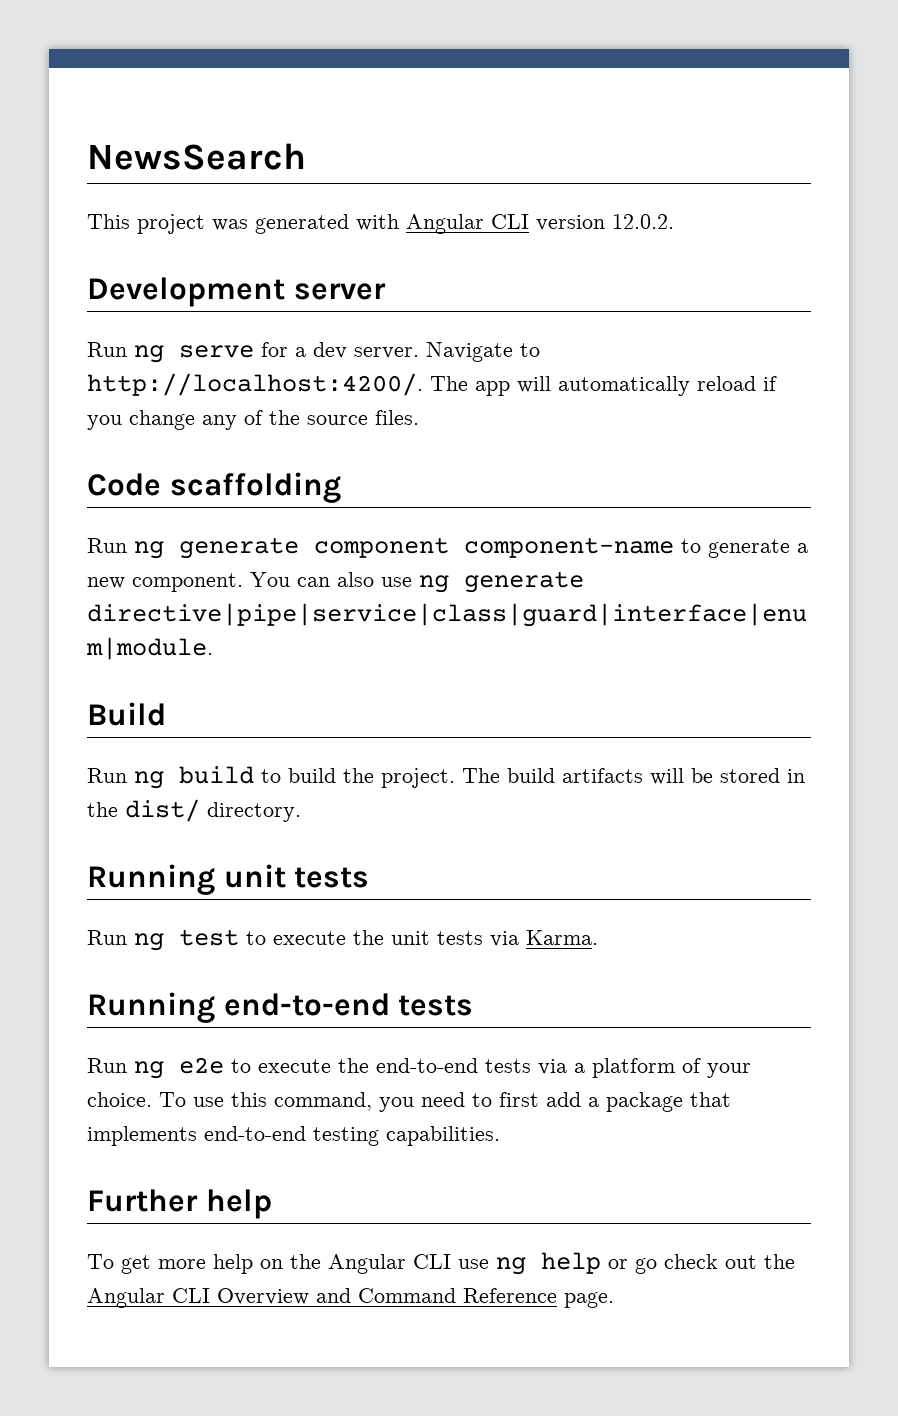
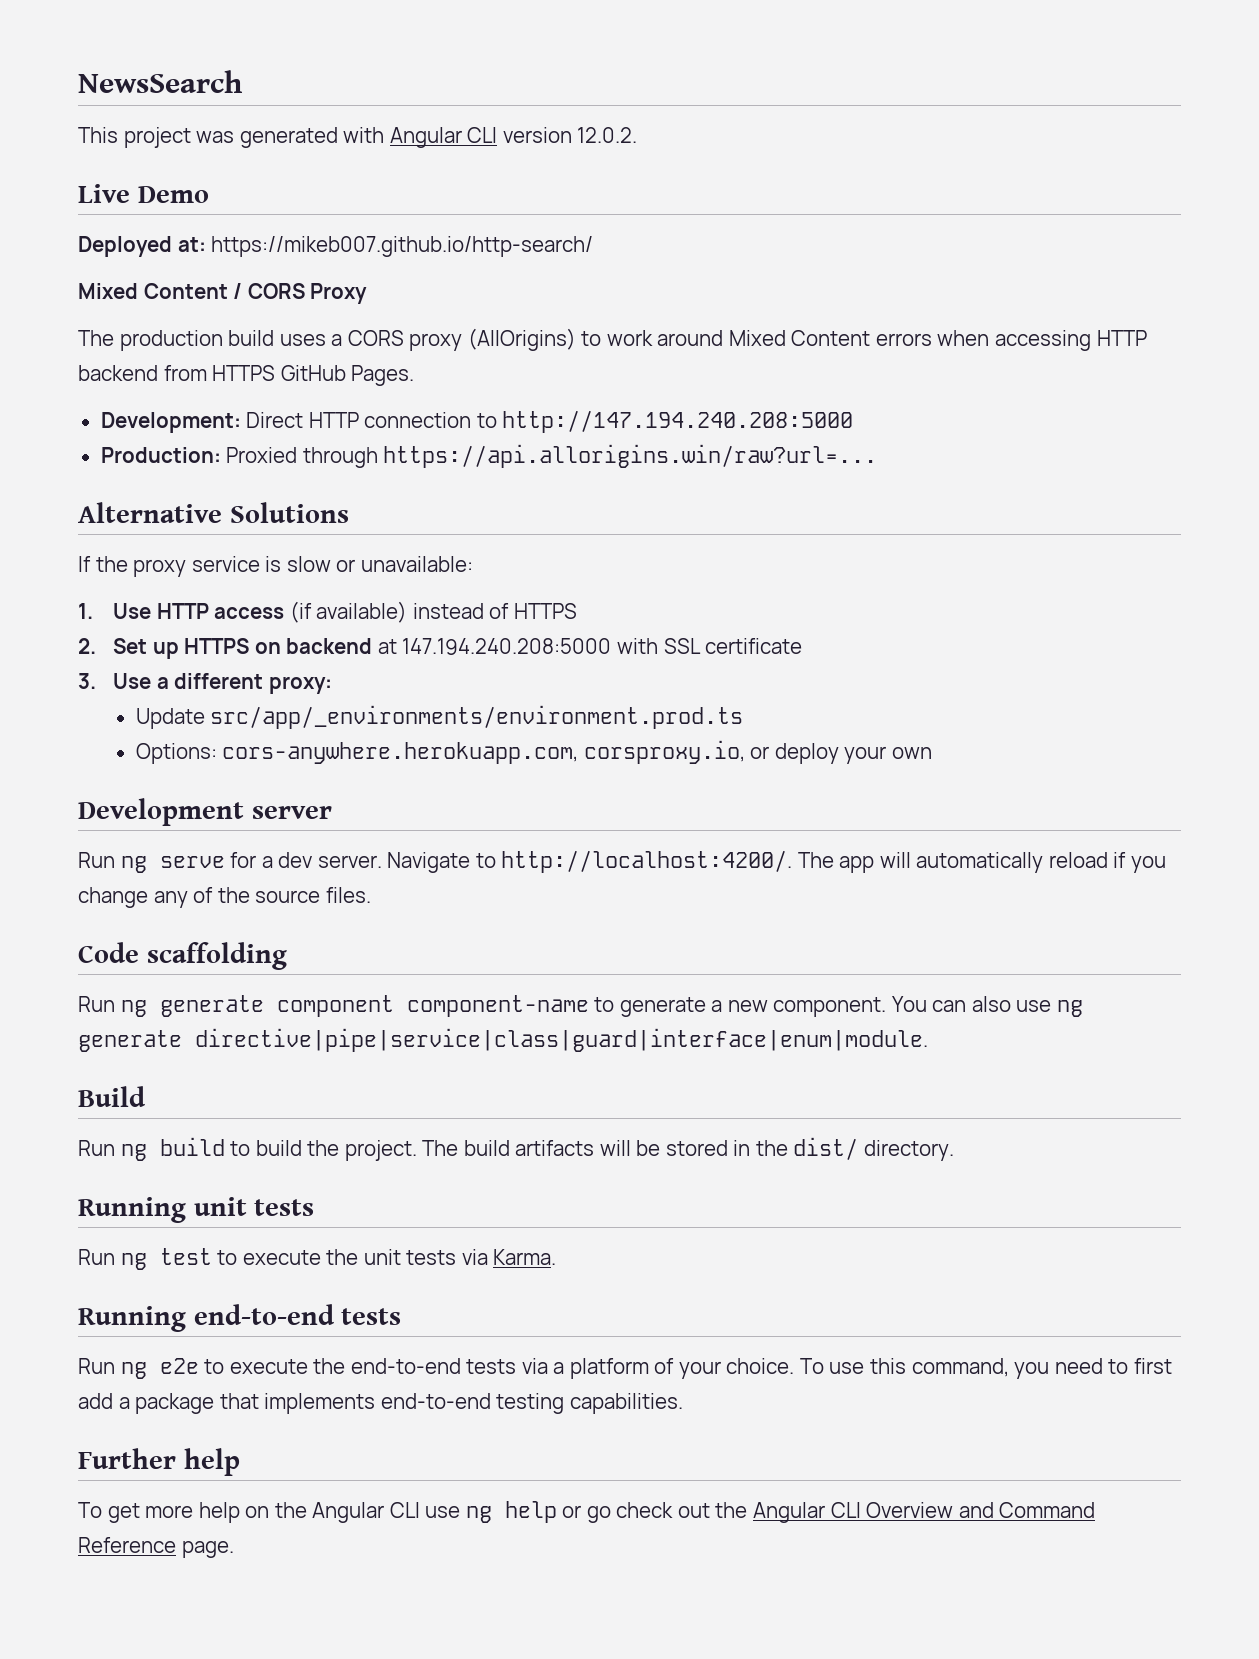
+ Live Demo
+ Deployed at: https://mikeb007.github.io/http-search/
+ Mixed Content / CORS Proxy
+ The production build uses a CORS proxy (AllOrigins) to work around Mixed Content errors when accessing HTTP backend from HTTPS GitHub Pages.
+ Development: Direct HTTP connection to http://147.194.240.208:5000
+ Production: Proxied through https://api.allorigins.win/raw?url=...
+ Alternative Solutions
+ If the proxy service is slow or unavailable:
+ 1. Use HTTP access (if available) instead of HTTPS
+ 2. Set up HTTPS on backend at 147.194.240.208:5000 with SSL certificate
+ 3. Use a different proxy:
+ Update src/app/_environments/environment.prod.ts
+ Options: cors-anywhere.herokuapp.com, corsproxy.io, or deploy your own

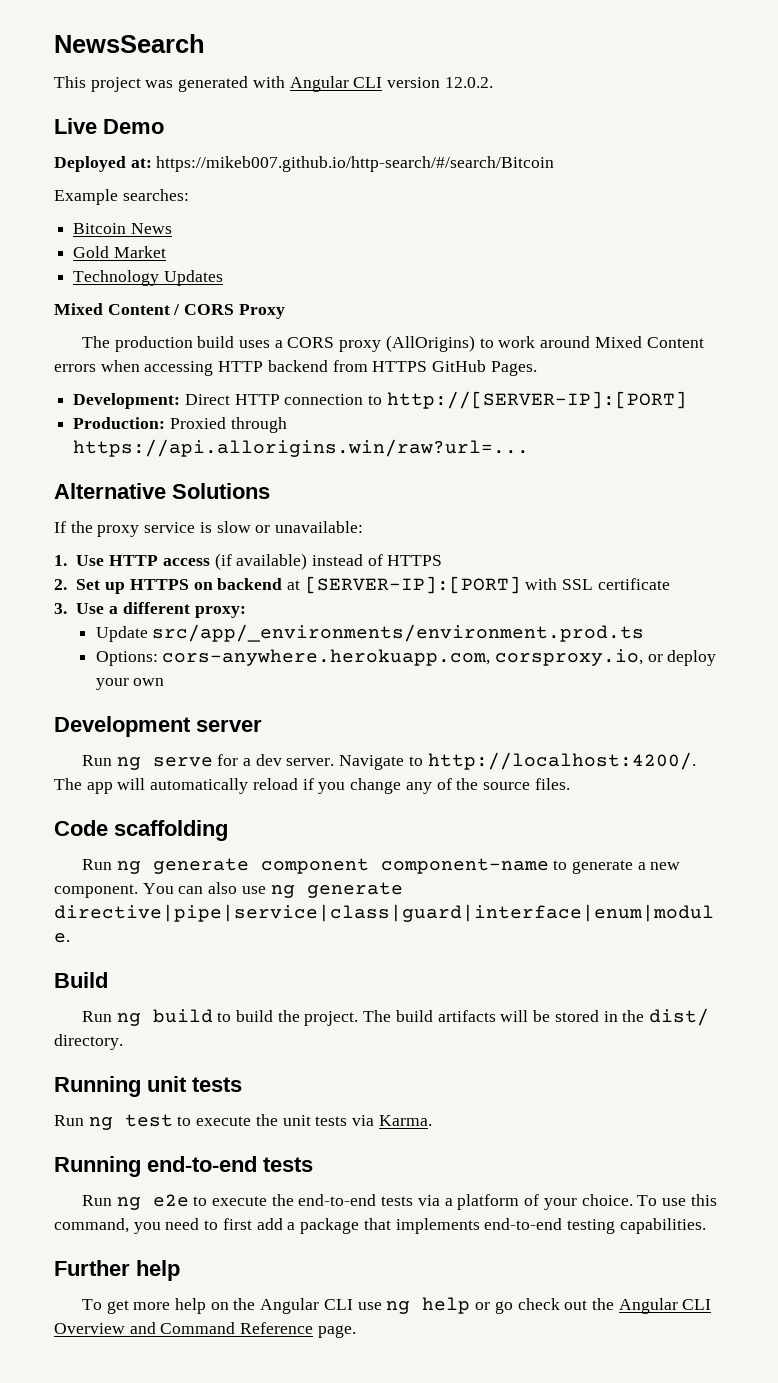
- Deployed at: https://mikeb007.github.io/http-search/
+ Deployed at: https://mikeb007.github.io/http-search/#/search/Bitcoin
+ Example searches:
+ Bitcoin News
+ Gold Market
+ Technology Updates
- Development: Direct HTTP connection to http://147.194.240.208:5000
+ Development: Direct HTTP connection to http://[SERVER-IP]:[PORT]
- 2. Set up HTTPS on backend at 147.194.240.208:5000 with SSL certificate
+ 2. Set up HTTPS on backend at [SERVER-IP]:[PORT] with SSL certificate

